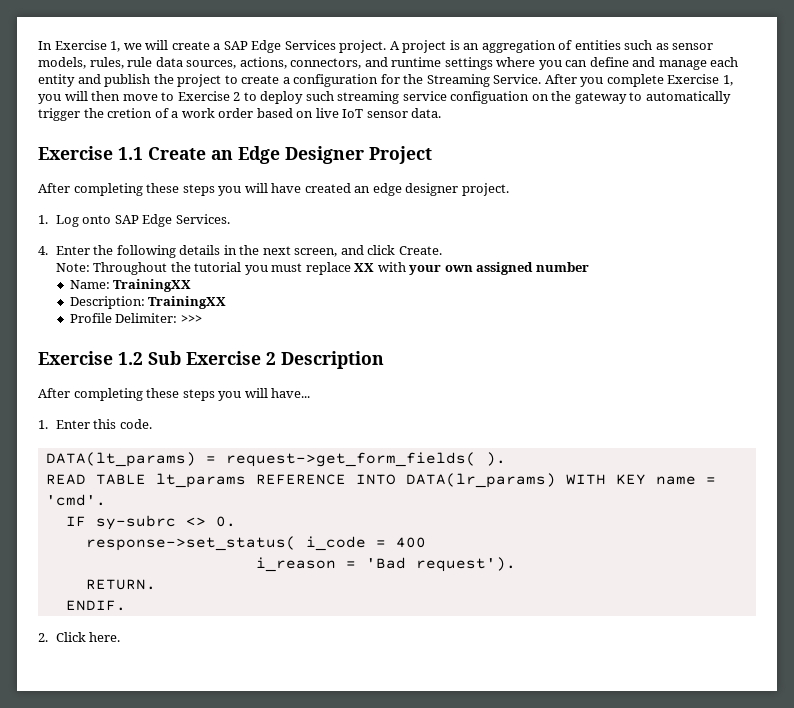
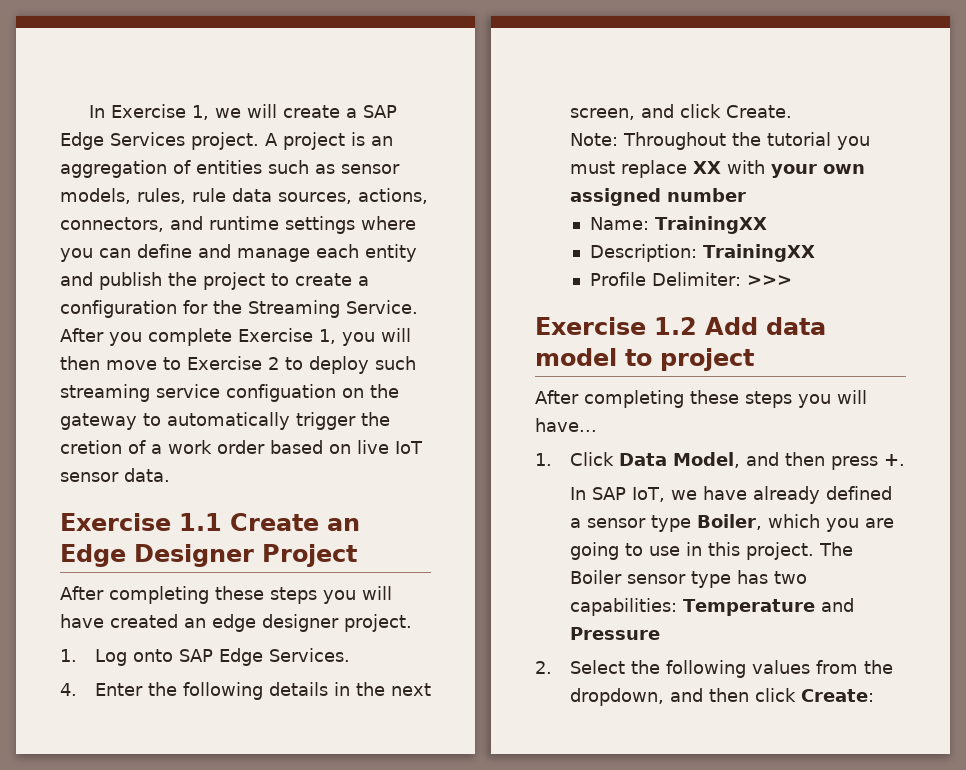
- Exercise 1.2 Sub Exercise 2 Description
+ Exercise 1.2 Add data model to project
- 1. Enter this code.
- DATA(lt_params) = request->get_form_fields( ).
- READ TABLE lt_params REFERENCE INTO DATA(lr_params) WITH KEY name = 'cmd'.
- IF sy-subrc <> 0.
- response->set_status( i_code = 400
- i_reason = 'Bad request').
- RETURN.
- ENDIF.
- 2. Click here.
+ 1. Click Data Model, and then press +.
+ In SAP IoT, we have already defined a sensor type Boiler, which you are going to use in this project. The Boiler sensor type has two capabilities: Temperature and Pressure
+ 2. Select the following values from the dropdown, and then click Create:

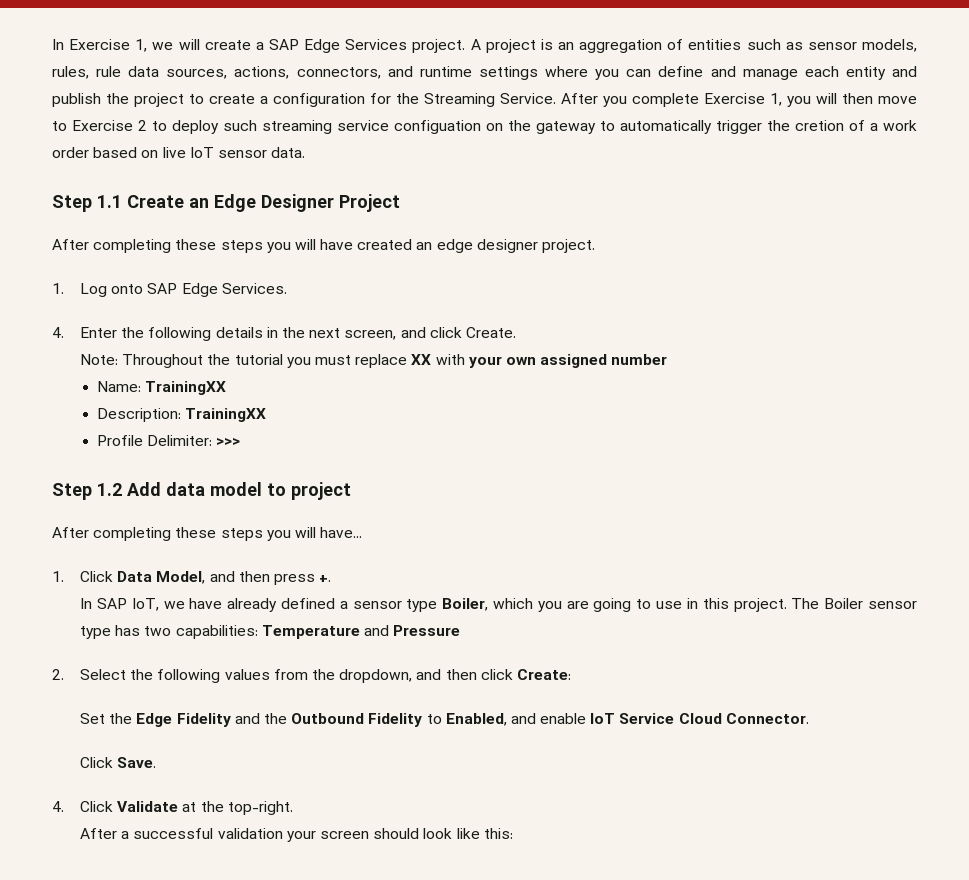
- Exercise 1.1 Create an Edge Designer Project
+ Step 1.1 Create an Edge Designer Project
- Exercise 1.2 Add data model to project
+ Step 1.2 Add data model to project
+ Set the Edge Fidelity and the Outbound Fidelity to Enabled, and enable IoT Service Cloud Connector.
+ Click Save.
+ 4. Click Validate at the top-right.
+ After a successful validation your screen should look like this:

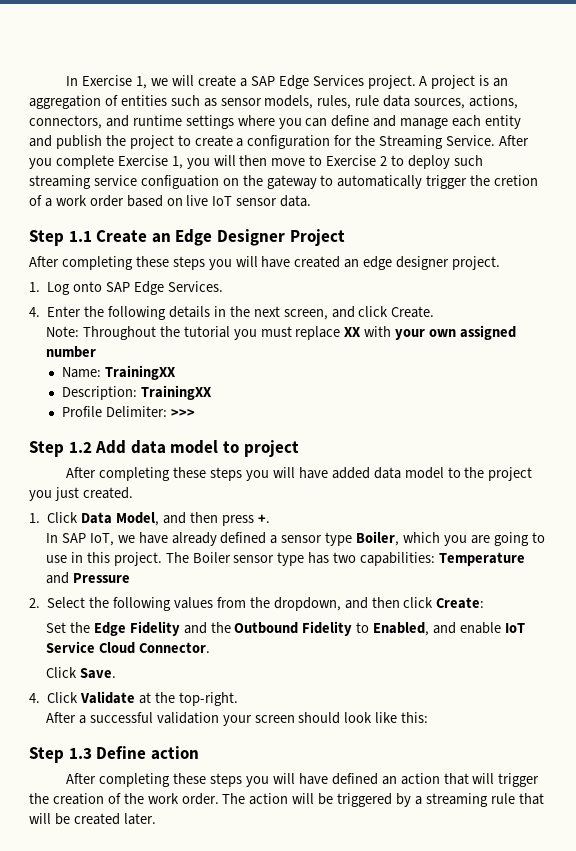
- After completing these steps you will have...
+ After completing these steps you will have added data model to the project you just created.
+ Step 1.3 Define action
+ After completing these steps you will have defined an action that will trigger the creation of the work order. The action will be triggered by a streaming rule that will be created later.

